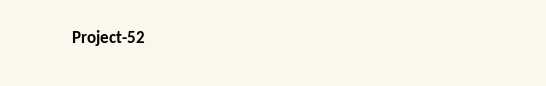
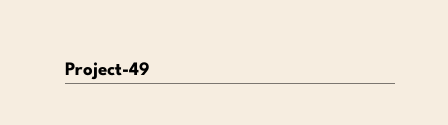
- Project-52
+ Project-49

